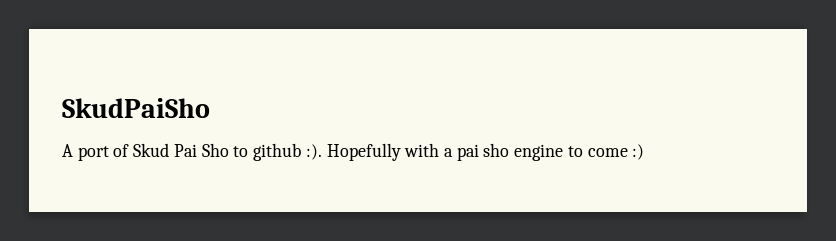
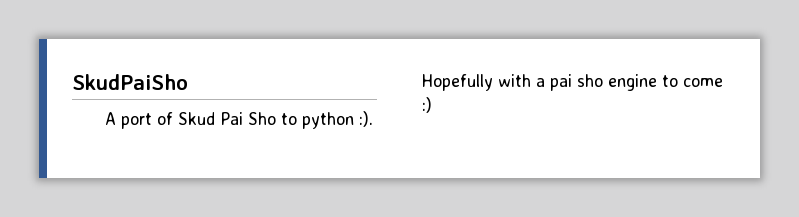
- A port of Skud Pai Sho to github :).
+ A port of Skud Pai Sho to python :).

